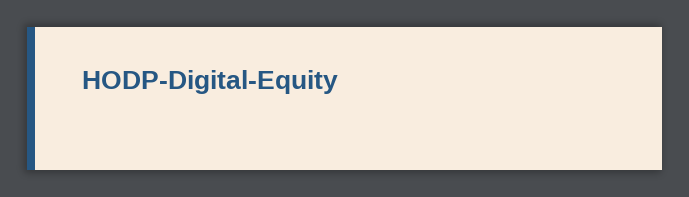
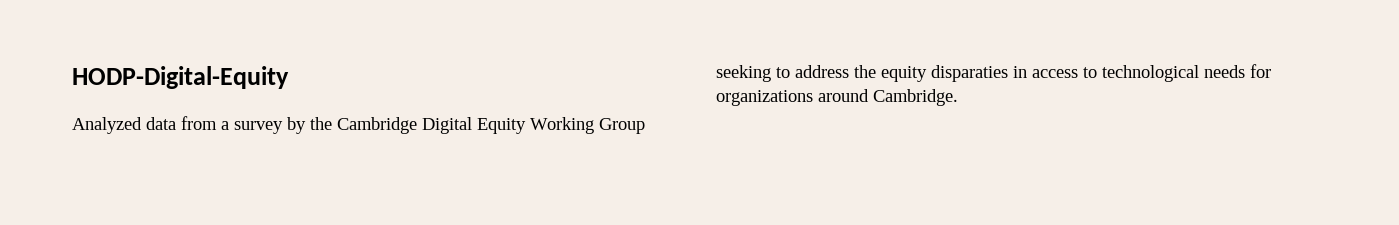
+ Analyzed data from a survey by the Cambridge Digital Equity Working Group seeking to address the equity disparaties in access to technological needs for organizations around Cambridge.

